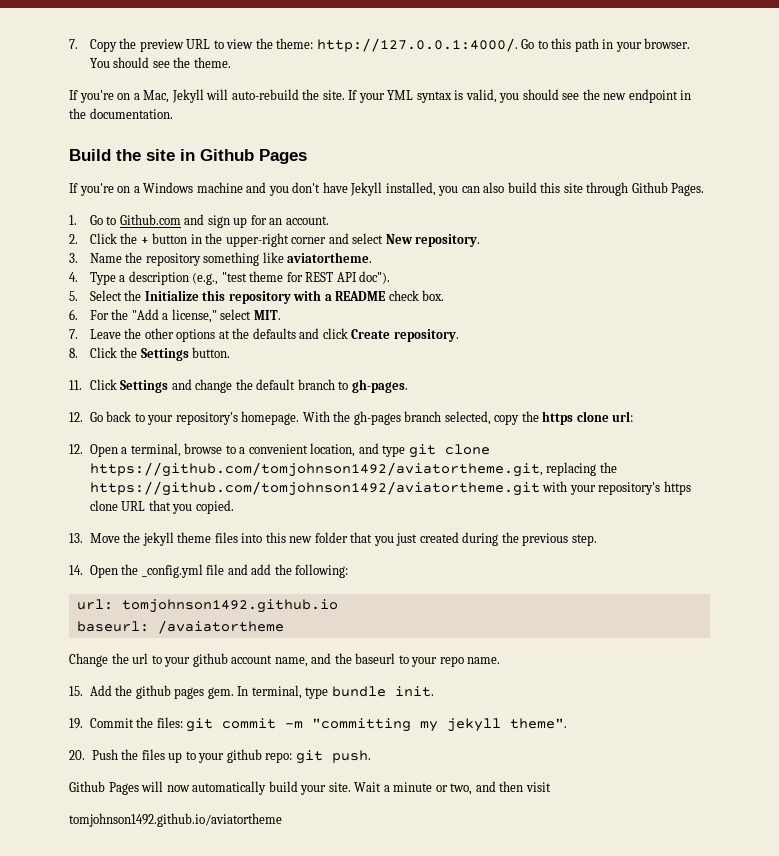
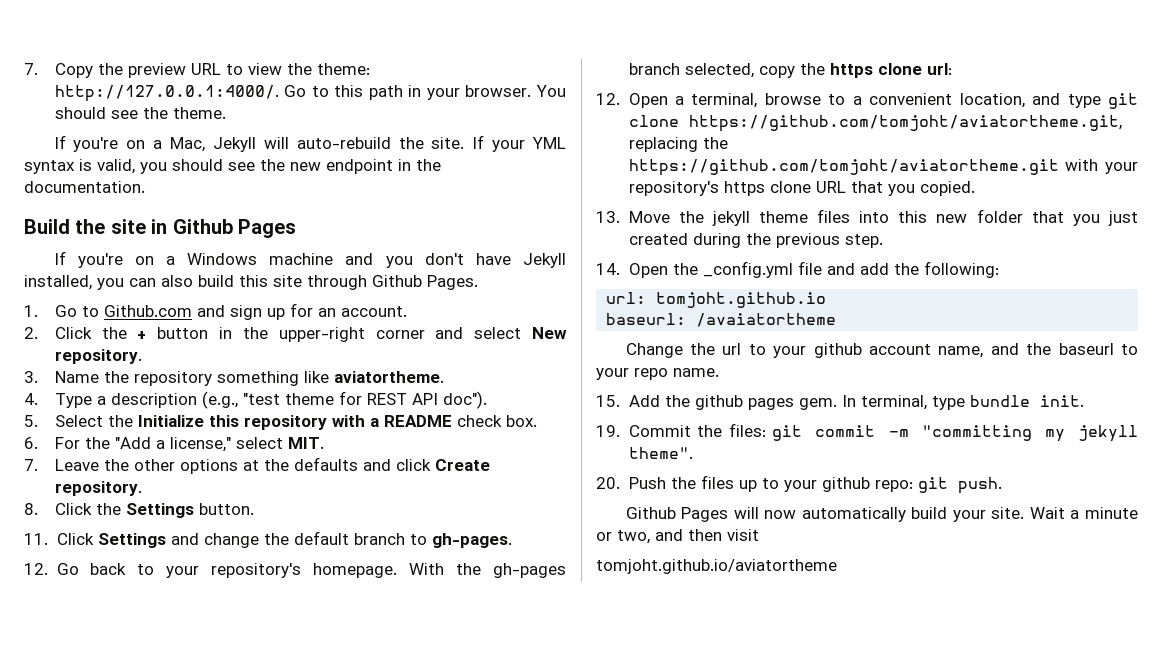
- 12. Open a terminal, browse to a convenient location, and type git clone https://github.com/tomjohnson1492/aviatortheme.git, replacing the https://github.com/tomjohnson1492/aviatortheme.git with your repository's https clone URL that you copied.
+ 12. Open a terminal, browse to a convenient location, and type git clone https://github.com/tomjoht/aviatortheme.git, replacing the https://github.com/tomjoht/aviatortheme.git with your repository's https clone URL that you copied.
- url: tomjohnson1492.github.io
+ url: tomjoht.github.io
- tomjohnson1492.github.io/aviatortheme
+ tomjoht.github.io/aviatortheme

